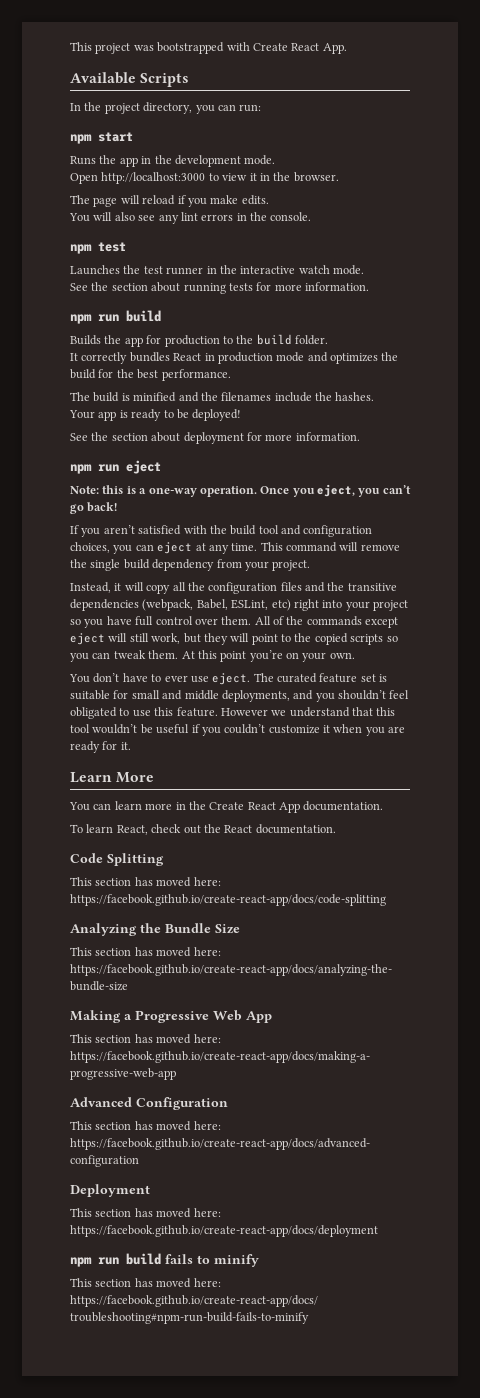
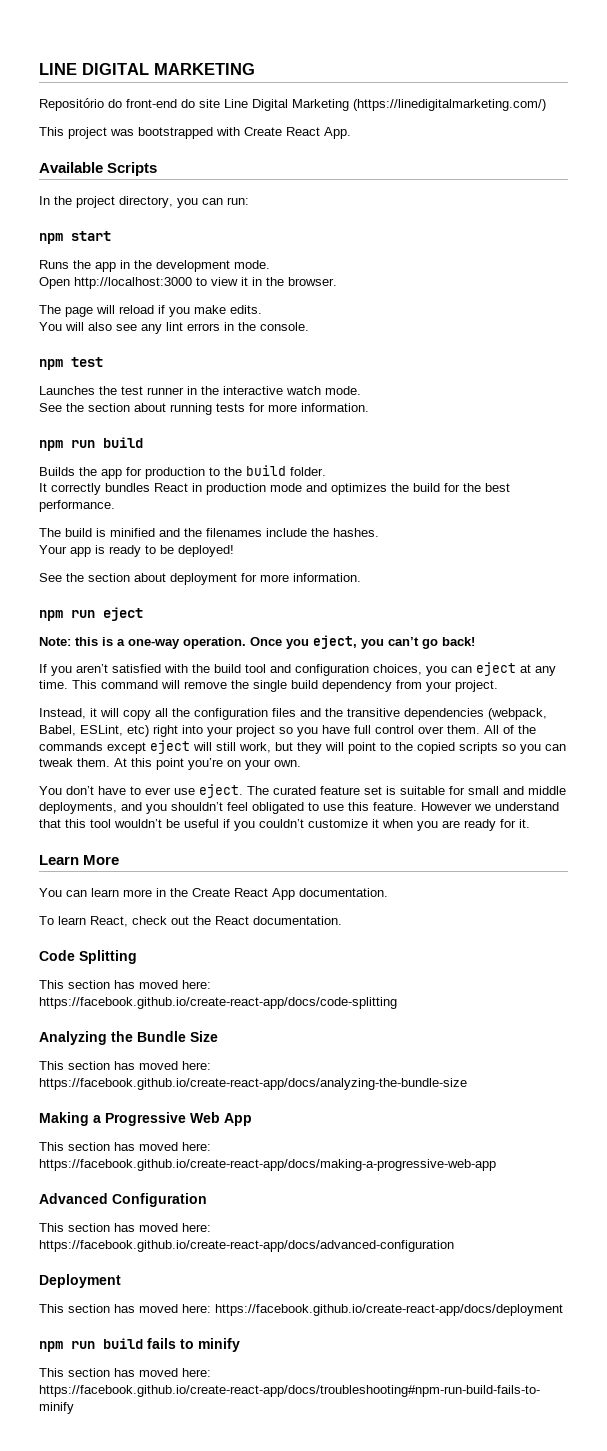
+ LINE DIGITAL MARKETING
+ Repositório do front-end do site Line Digital Marketing (https://linedigitalmarketing.com/)

